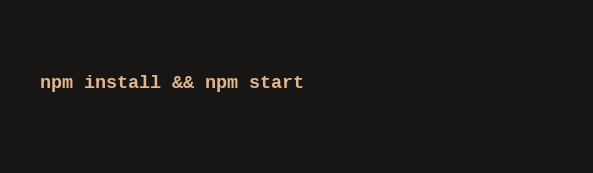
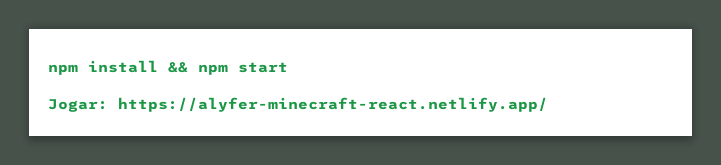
+ Jogar: https://alyfer-minecraft-react.netlify.app/

